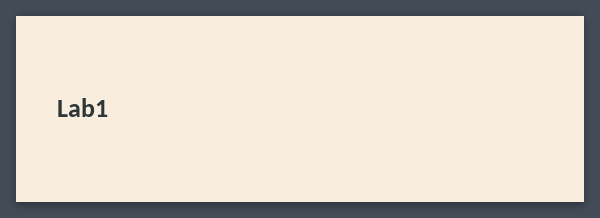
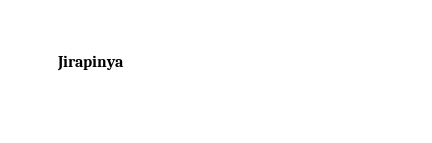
- Lab1
+ Jirapinya

